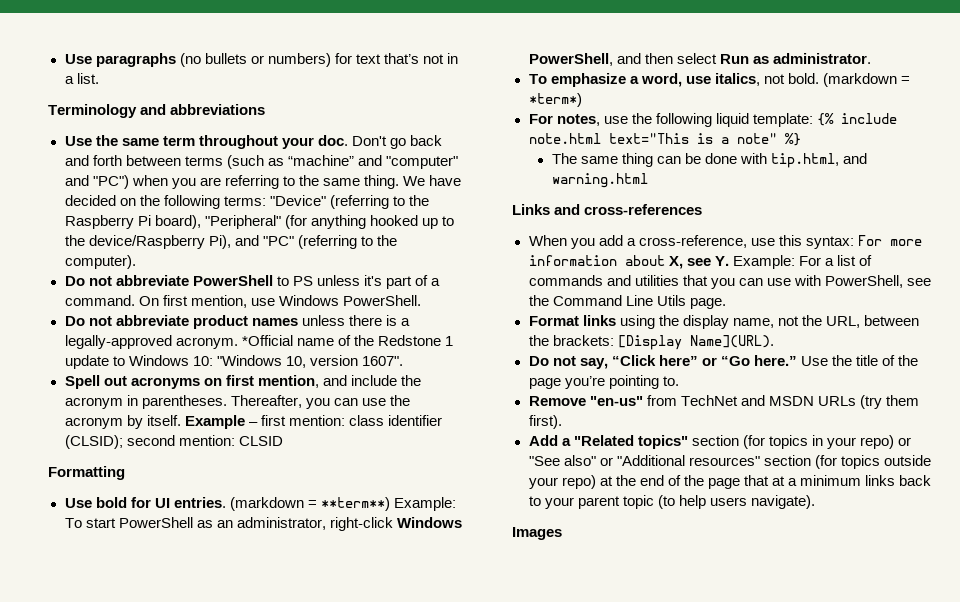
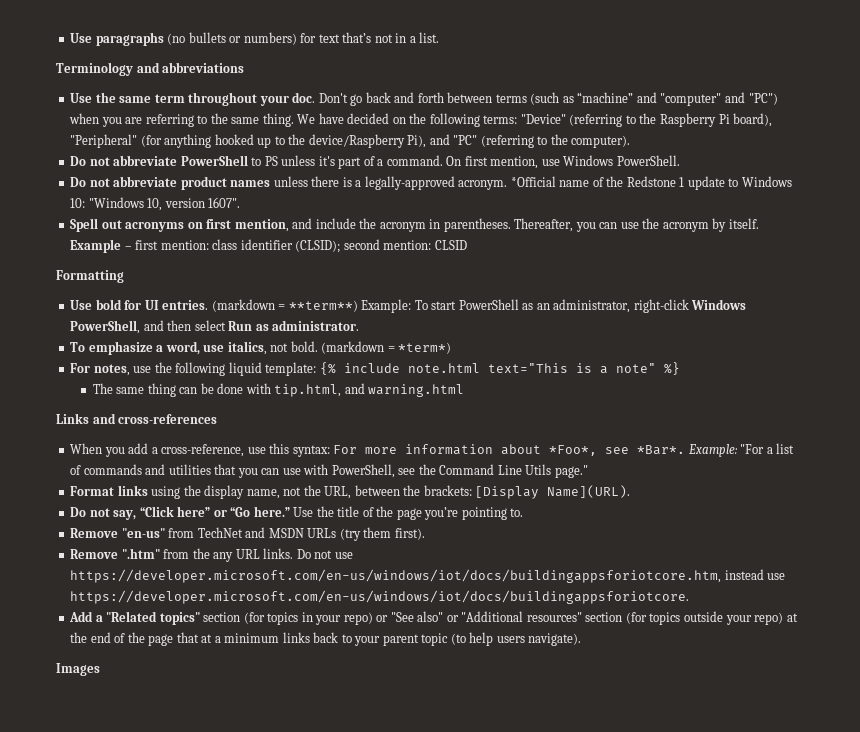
- When you add a cross-reference, use this syntax: For more information about X, see Y. Example: For a list of commands and utilities that you can use with PowerShell, see the Command Line Utils page.
+ When you add a cross-reference, use this syntax: For more information about *Foo*, see *Bar*. Example: "For a list of commands and utilities that you can use with PowerShell, see the Command Line Utils page."
+ Remove ".htm" from the any URL links. Do not use https://developer.microsoft.com/en-us/windows/iot/docs/buildingappsforiotcore.htm, instead use https://developer.microsoft.com/en-us/windows/iot/docs/buildingappsforiotcore.

